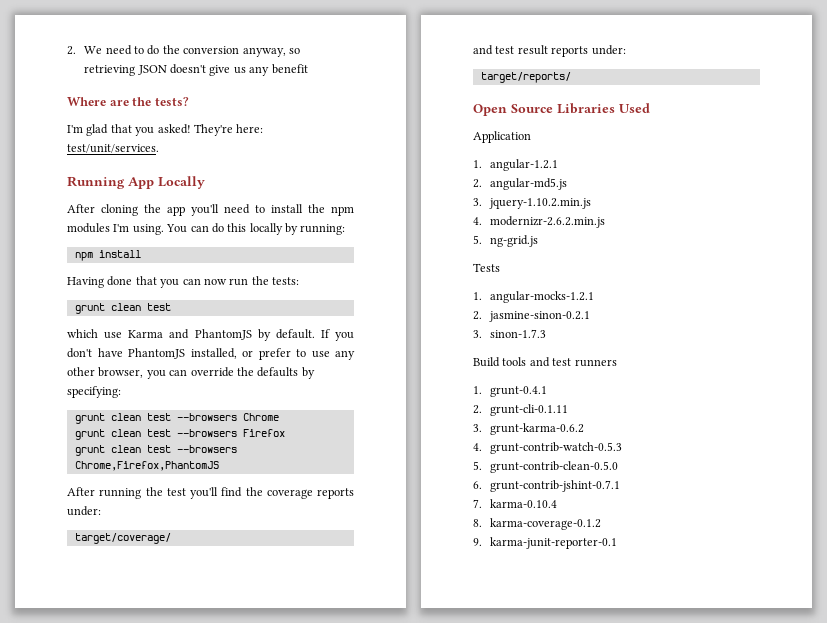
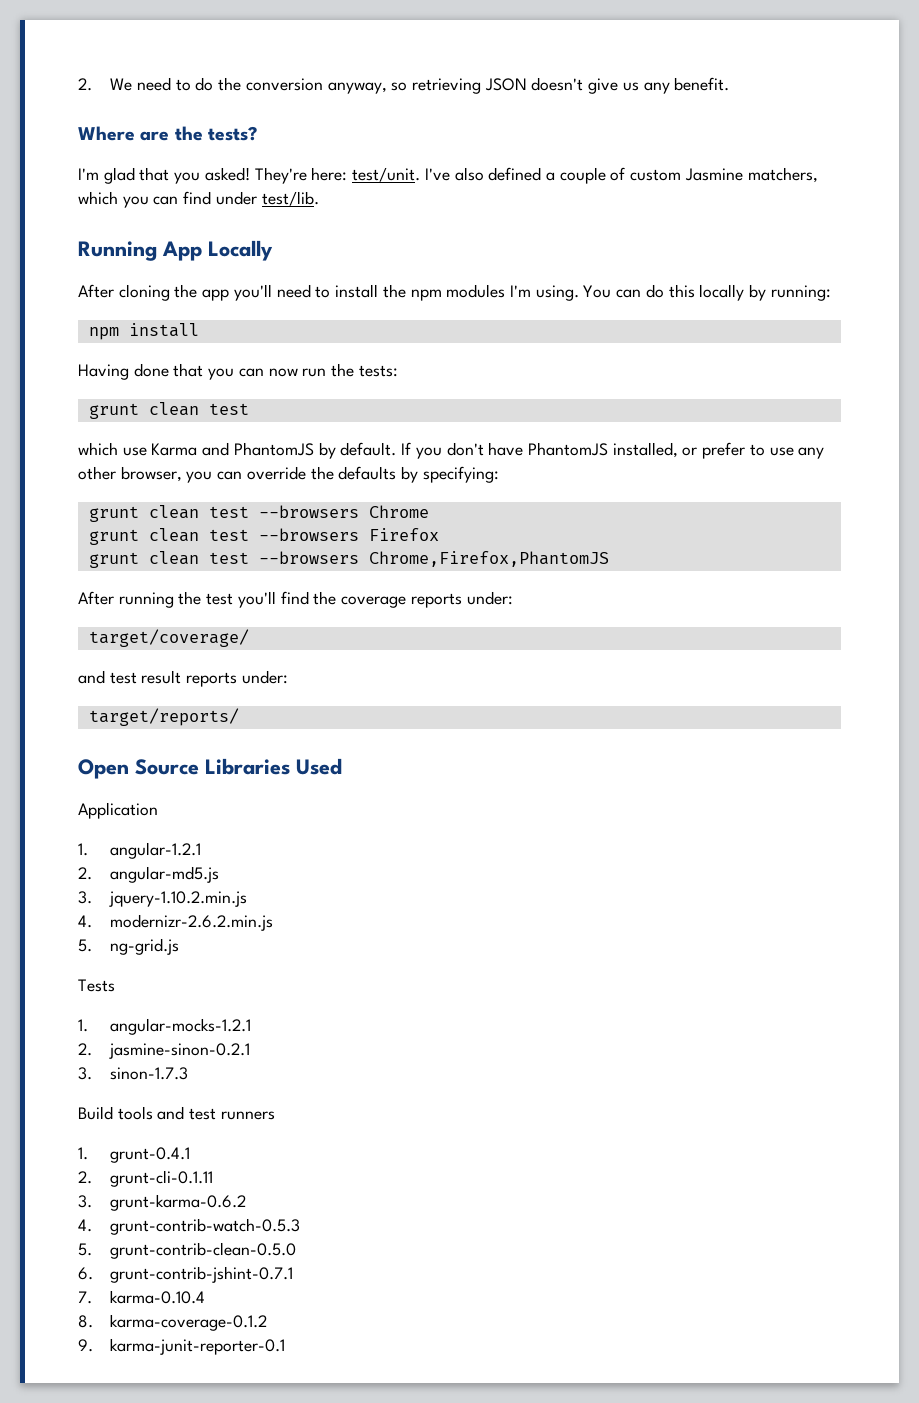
- 2. We need to do the conversion anyway, so retrieving JSON doesn't give us any benefit
+ 2. We need to do the conversion anyway, so retrieving JSON doesn't give us any benefit.
- They're here: test/unit/services.
+ They're here: test/unit. I've also defined a couple of custom Jasmine matchers, which you can find under test/lib.

